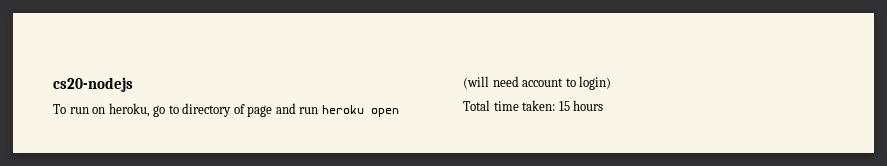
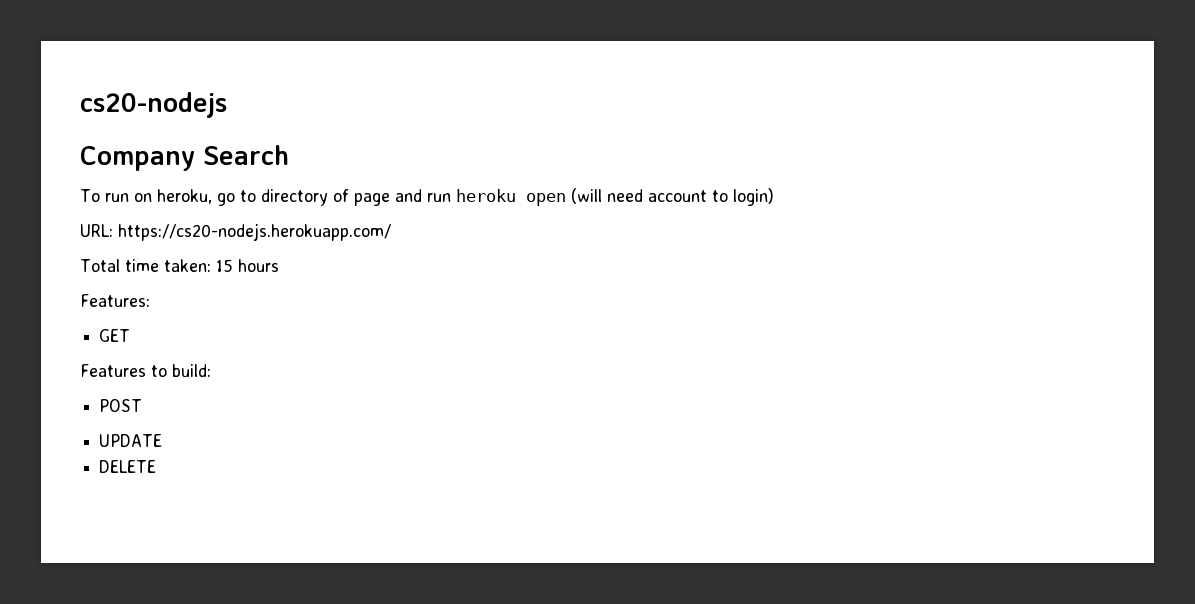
+ Company Search
+ URL: https://cs20-nodejs.herokuapp.com/
+ Features:
+ GET
+ Features to build:
+ POST
+ UPDATE
+ DELETE

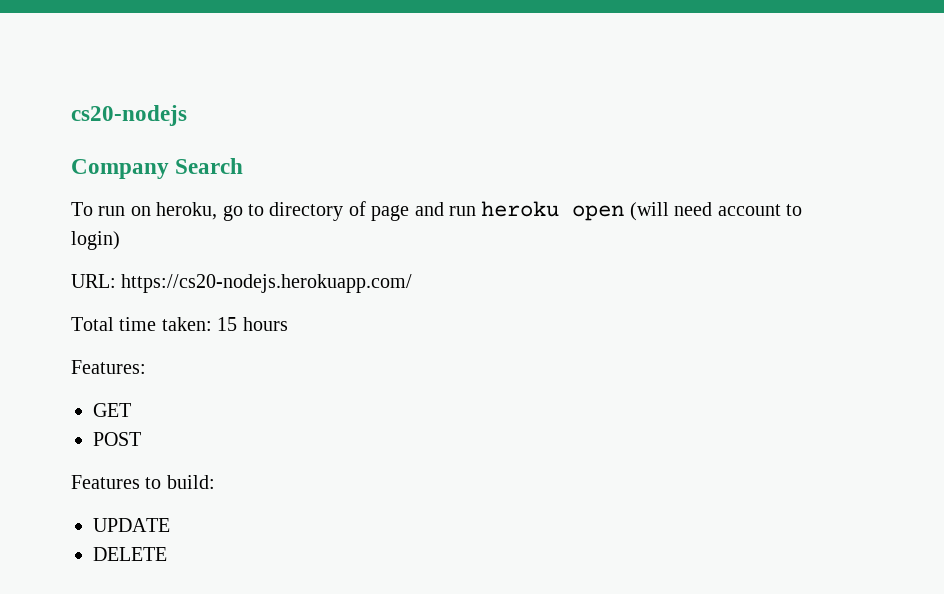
+ POST
- POST

